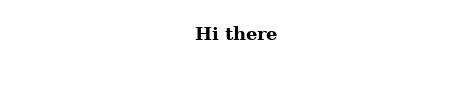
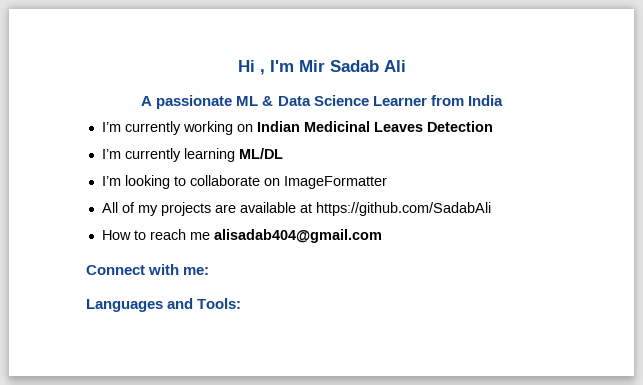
- Hi there
+ Hi , I'm Mir Sadab Ali
+ A passionate ML & Data Science Learner from India
+ I’m currently working on Indian Medicinal Leaves Detection
+ I’m currently learning ML/DL
+ I’m looking to collaborate on ImageFormatter
+ All of my projects are available at https://github.com/SadabAli
+ How to reach me alisadab404@gmail.com
+ Connect with me:
+ Languages and Tools:

